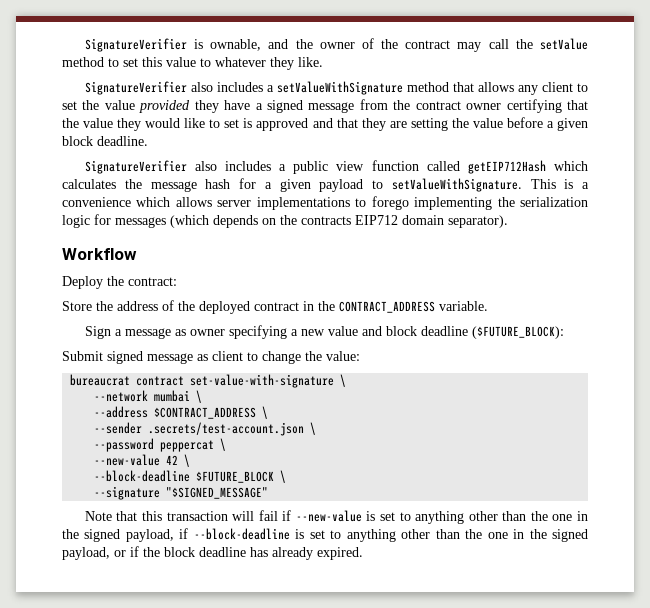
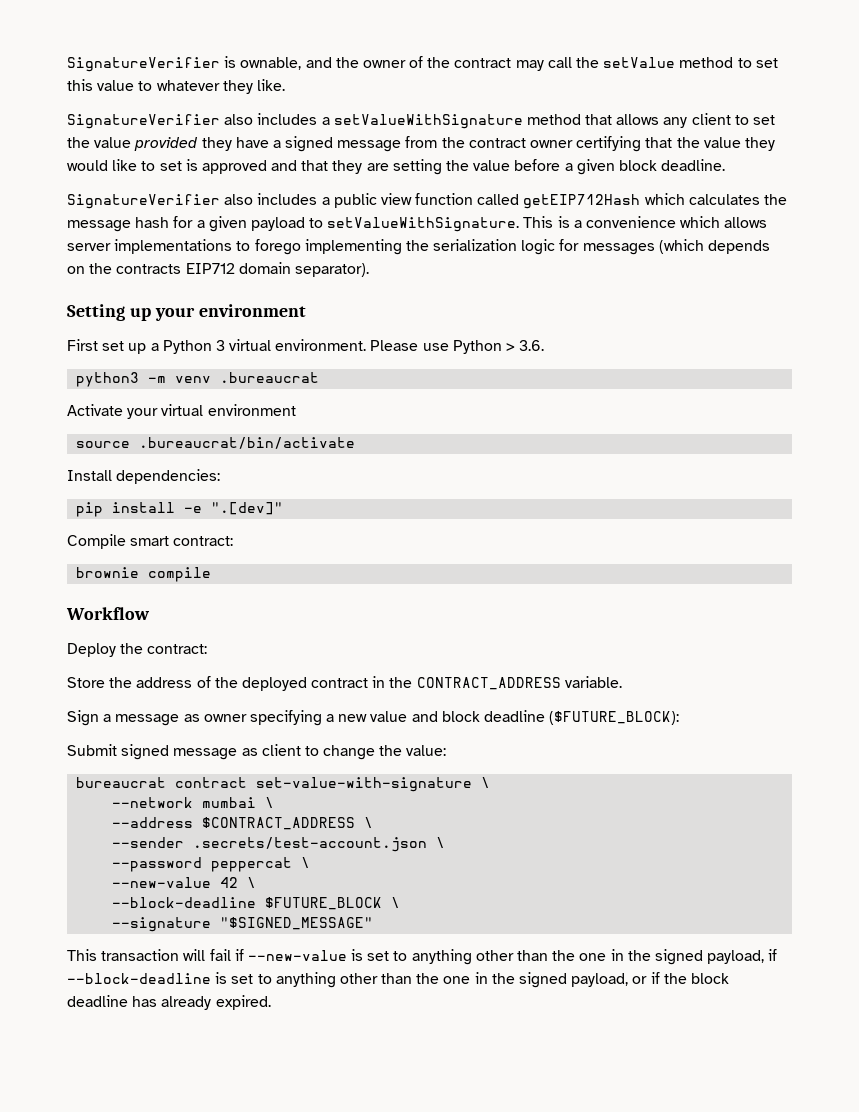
+ Setting up your environment
+ First set up a Python 3 virtual environment. Please use Python > 3.6.
+ python3 -m venv .bureaucrat
+ Activate your virtual environment
+ source .bureaucrat/bin/activate
+ Install dependencies:
+ pip install -e ".[dev]"
+ Compile smart contract:
+ brownie compile
- Note that this transaction will fail if --new-value is set to anything other than the one in the signed payload, if --block-deadline is set to anything other than the one in the signed payload, or if the block deadline has already expired.
+ This transaction will fail if --new-value is set to anything other than the one in the signed payload, if --block-deadline is set to anything other than the one in the signed payload, or if the block deadline has already expired.

